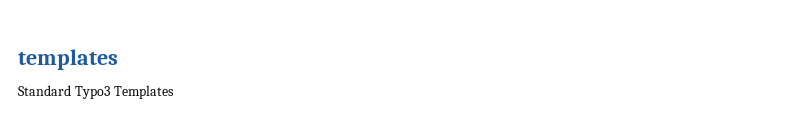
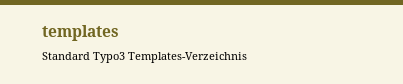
- Standard Typo3 Templates
+ Standard Typo3 Templates-Verzeichnis

